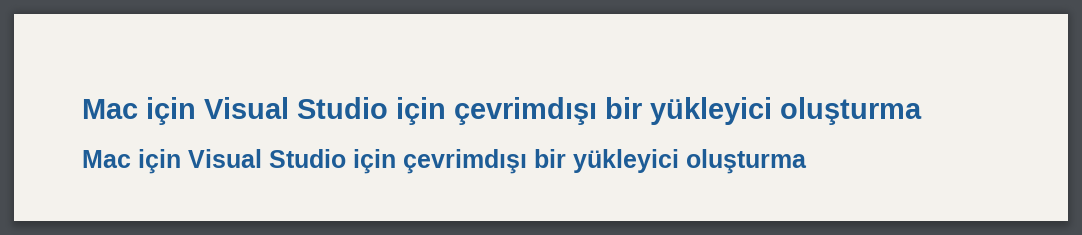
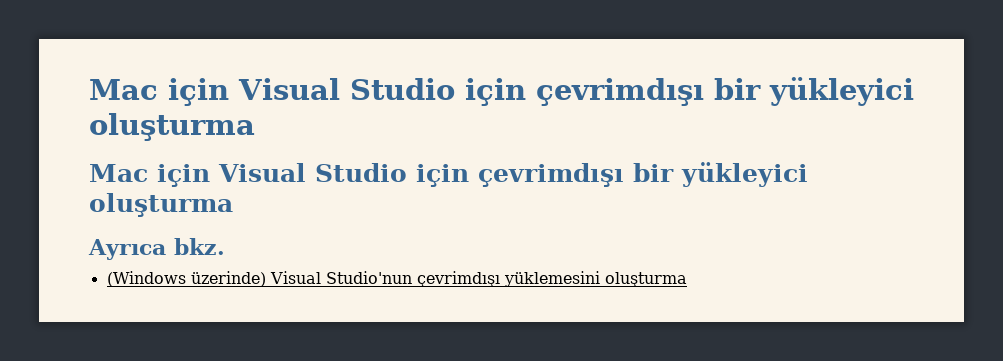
+ Ayrıca bkz.
+ (Windows üzerinde) Visual Studio'nun çevrimdışı yüklemesini oluşturma

